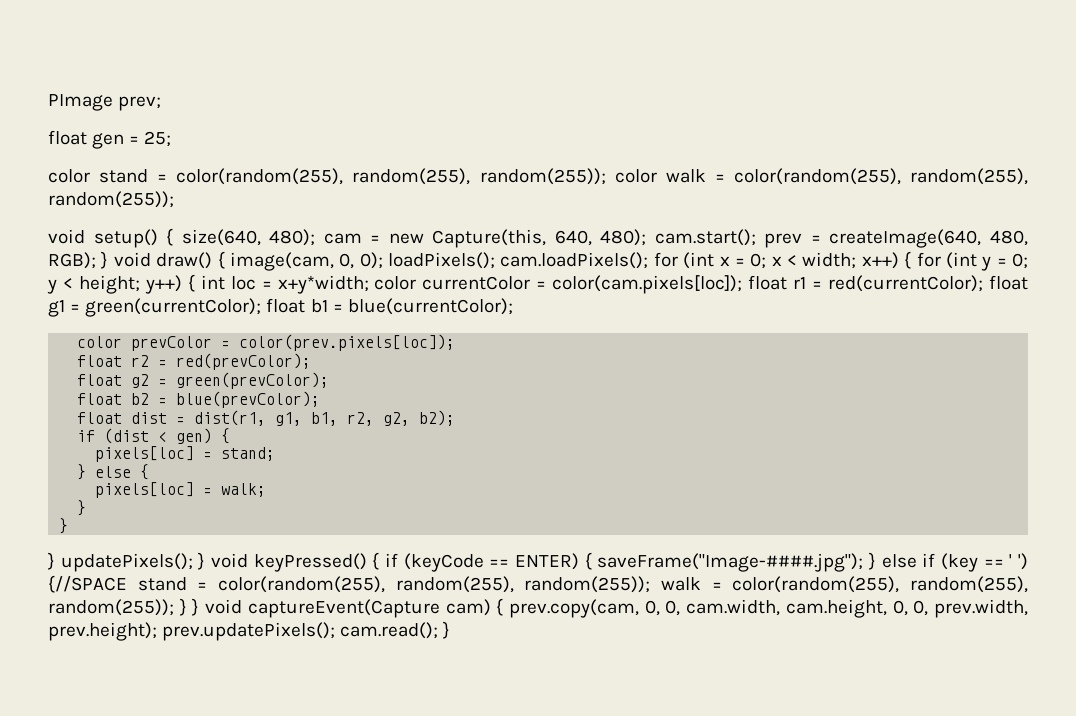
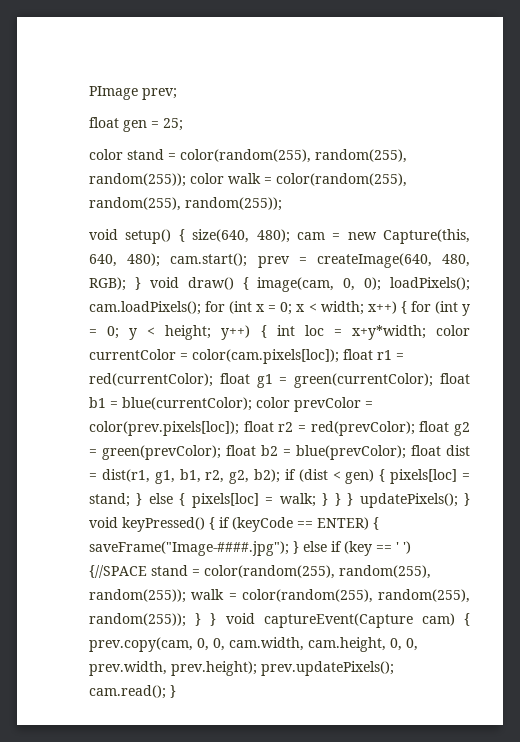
- float b1 = blue(currentColor);
- color prevColor = color(prev.pixels[loc]);
- float r2 = red(prevColor);
- float g2 = green(prevColor);
- float b2 = blue(prevColor);
- float dist = dist(r1, g1, b1, r2, g2, b2);
- if (dist < gen) {
- pixels[loc] = stand;
- } else {
- pixels[loc] = walk;
- }
- }
- } updatePixels();
+ float b1 = blue(currentColor); color prevColor = color(prev.pixels[loc]); float r2 = red(prevColor); float g2 = green(prevColor); float b2 = blue(prevColor); float dist = dist(r1, g1, b1, r2, g2, b2); if (dist < gen) { pixels[loc] = stand; } else { pixels[loc] = walk; } } } updatePixels();

